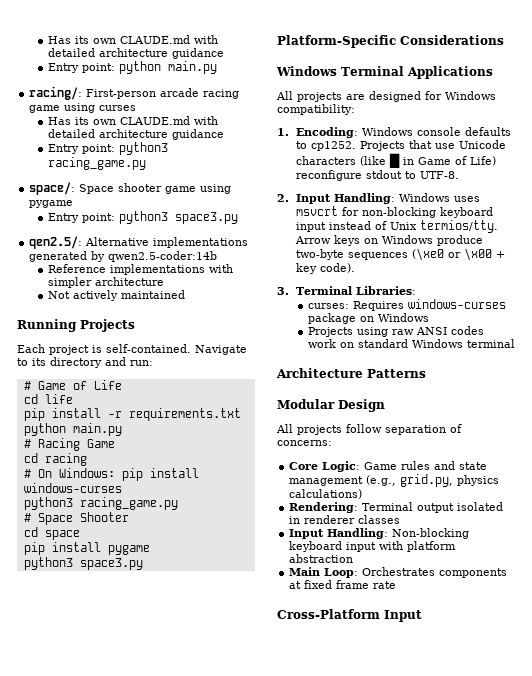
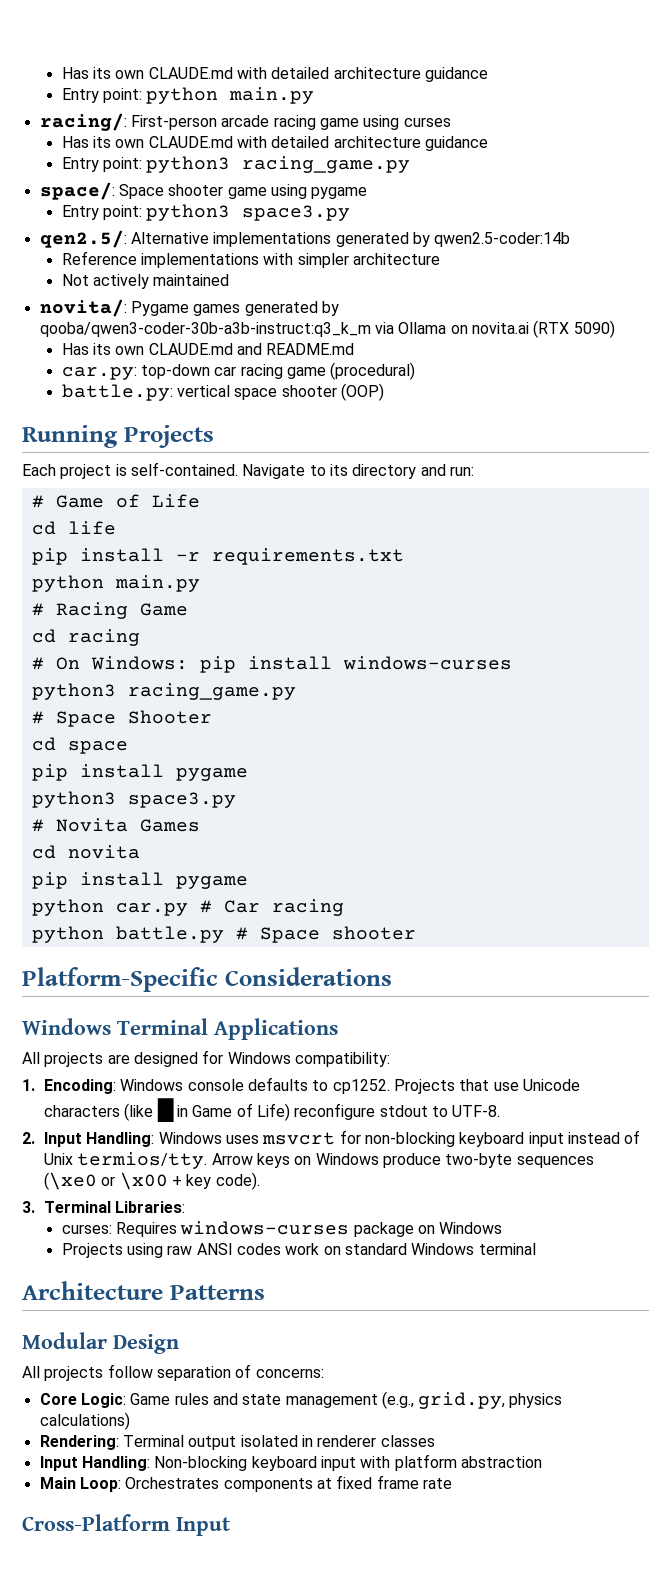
+ novita/: Pygame games generated by qooba/qwen3-coder-30b-a3b-instruct:q3_k_m via Ollama on novita.ai (RTX 5090)
+ Has its own CLAUDE.md and README.md
+ car.py: top-down car racing game (procedural)
+ battle.py: vertical space shooter (OOP)
+ # Novita Games
+ cd novita
+ pip install pygame
+ python car.py # Car racing
+ python battle.py # Space shooter

